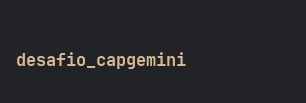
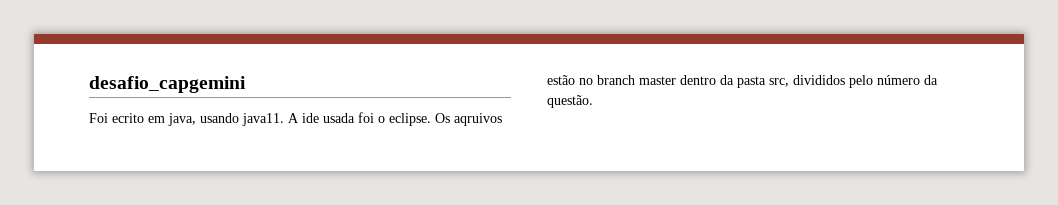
+ Foi ecrito em java, usando java11. A ide usada foi o eclipse. Os aqruivos estão no branch master dentro da pasta src, divididos pelo número da questão.

